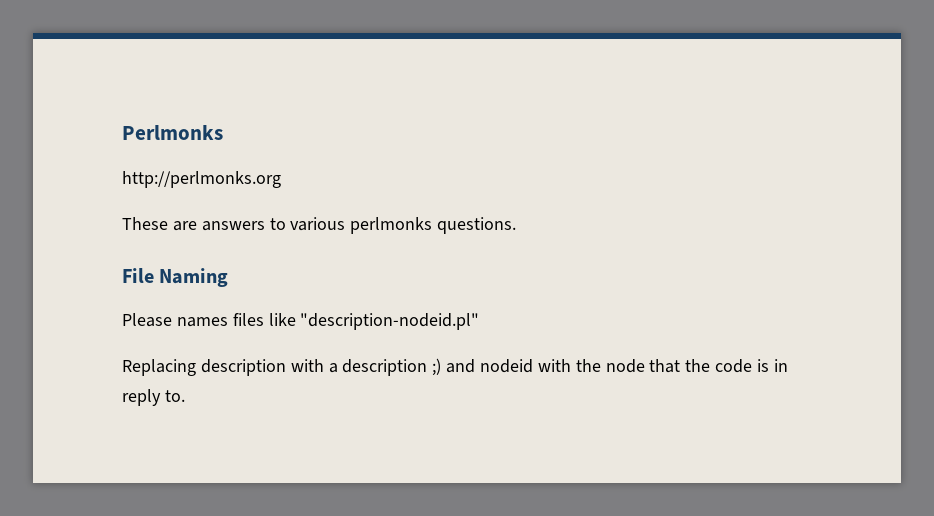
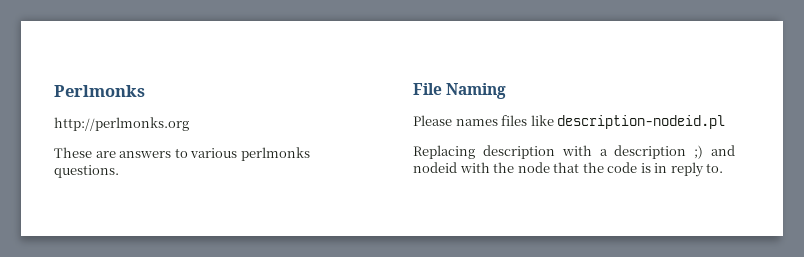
- Please names files like "description-nodeid.pl"
+ Please names files like description-nodeid.pl

